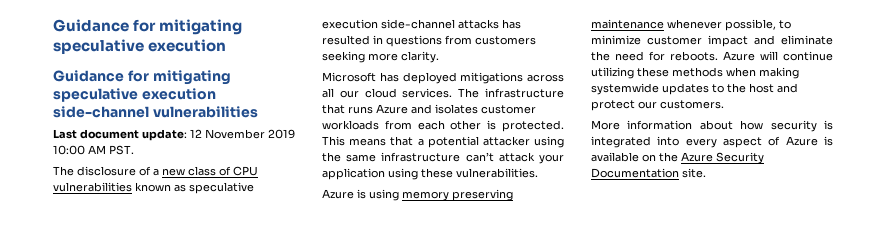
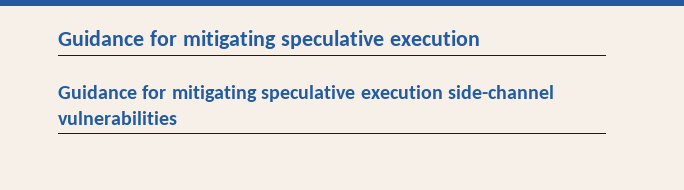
- Last document update: 12 November 2019 10:00 AM PST.
- The disclosure of a new class of CPU vulnerabilities known as speculative execution side-channel attacks has resulted in questions from customers seeking more clarity.
- Microsoft has deployed mitigations across all our cloud services. The infrastructure that runs Azure and isolates customer workloads from each other is protected. This means that a potential attacker using the same infrastructure can’t attack your application using these vulnerabilities.
- Azure is using memory preserving maintenance whenever possible, to minimize customer impact and eliminate the need for reboots. Azure will continue utilizing these methods when making systemwide updates to the host and protect our customers.
- More information about how security is integrated into every aspect of Azure is available on the Azure Security Documentation site.

